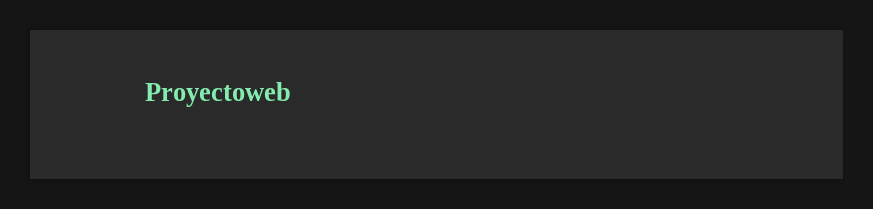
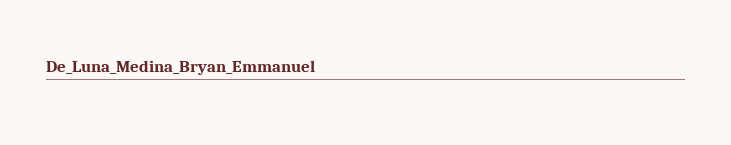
- Proyectoweb
+ De_Luna_Medina_Bryan_Emmanuel

